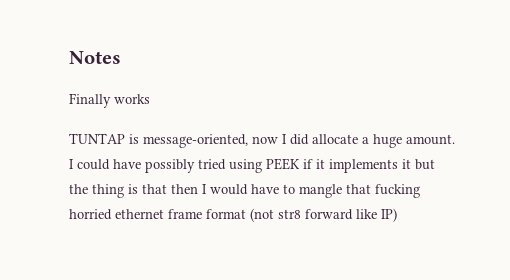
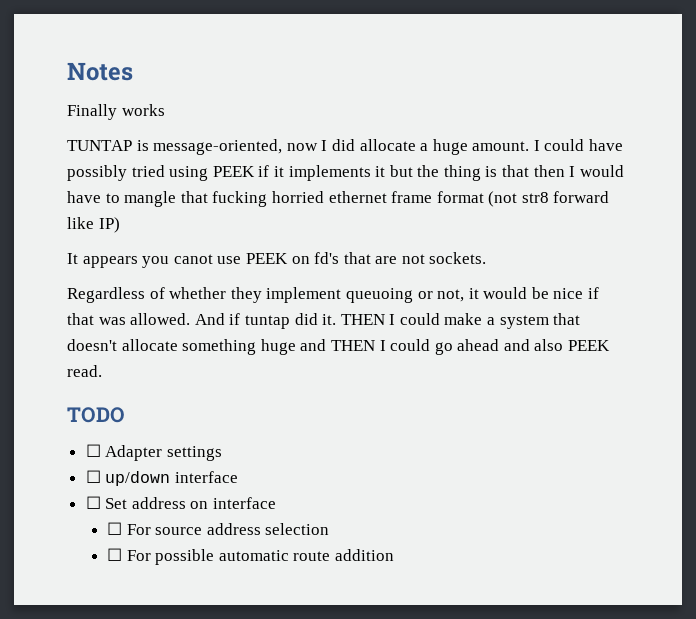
+ It appears you canot use PEEK on fd's that are not sockets.
+ Regardless of whether they implement queuoing or not, it would be nice if that was allowed. And if tuntap did it. THEN I could make a system that doesn't allocate something huge and THEN I could go ahead and also PEEK read.
+ TODO
+ ☐ Adapter settings
+ ☐ up/down interface
+ ☐ Set address on interface
+ ☐ For source address selection
+ ☐ For possible automatic route addition

